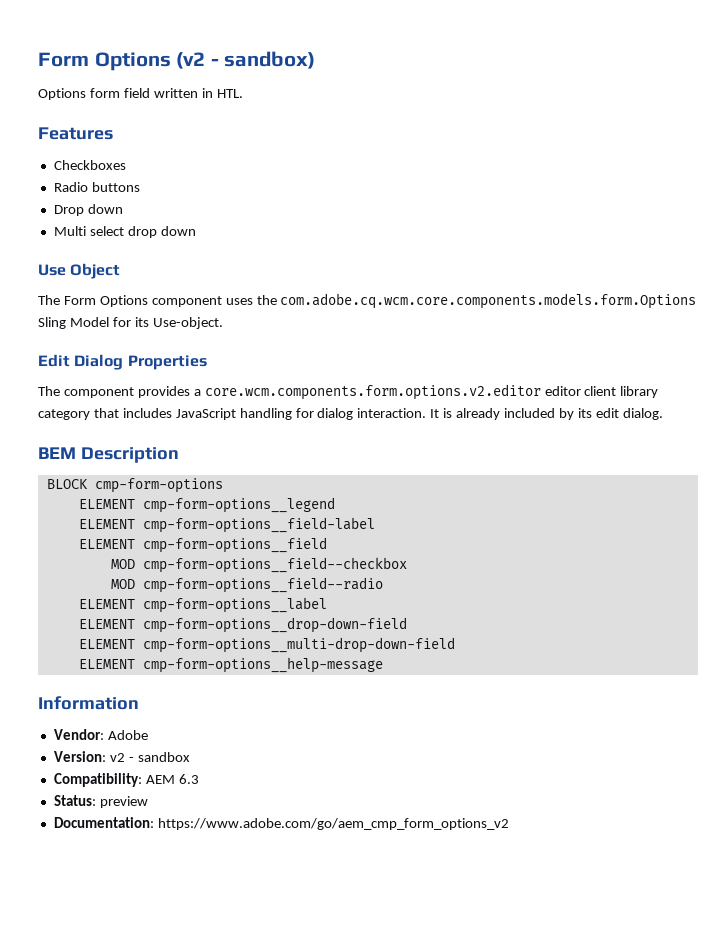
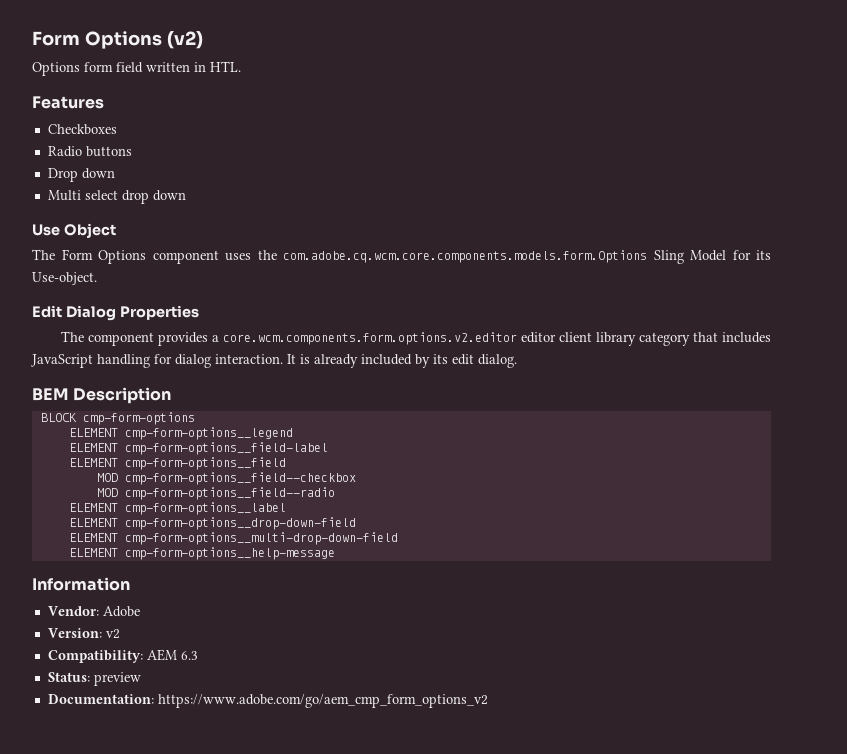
- Form Options (v2 - sandbox)
+ Form Options (v2)
- Version: v2 - sandbox
+ Version: v2

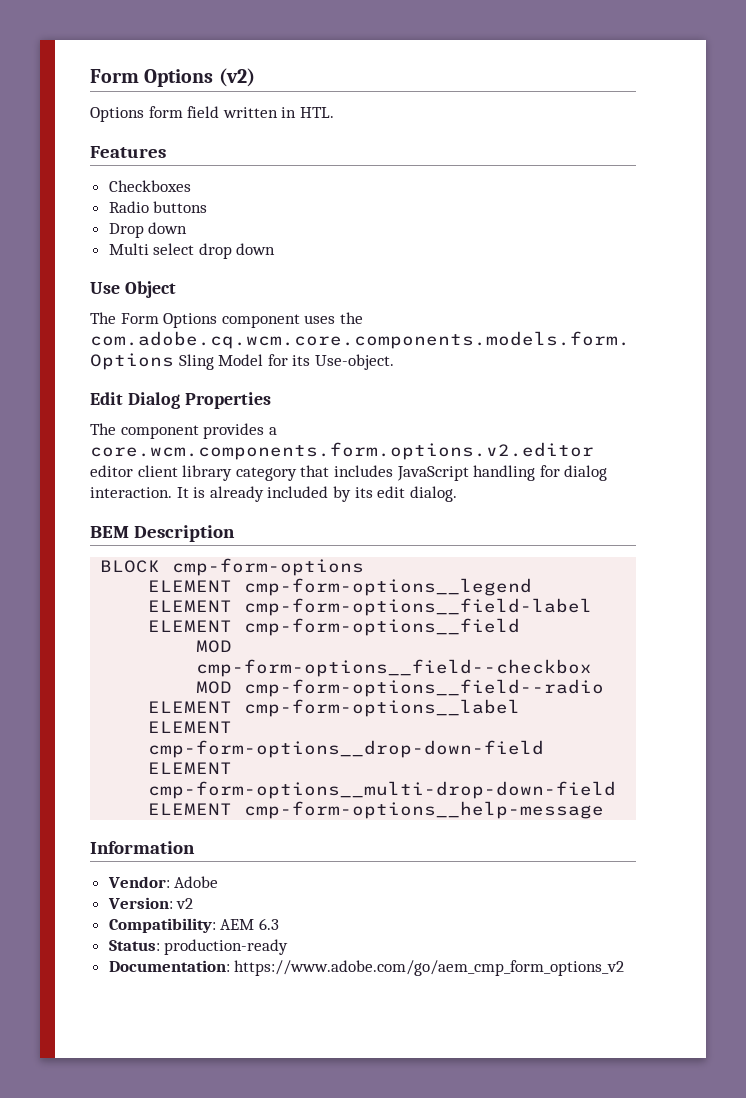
- Status: preview
+ Status: production-ready

